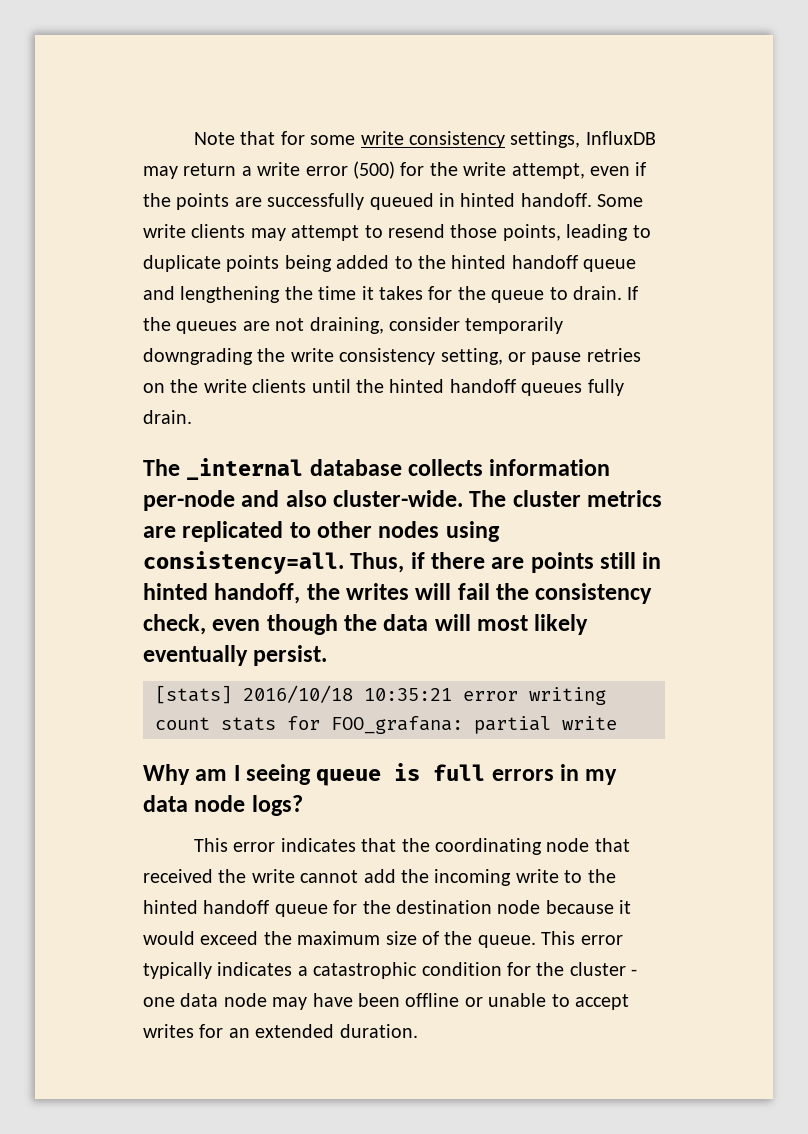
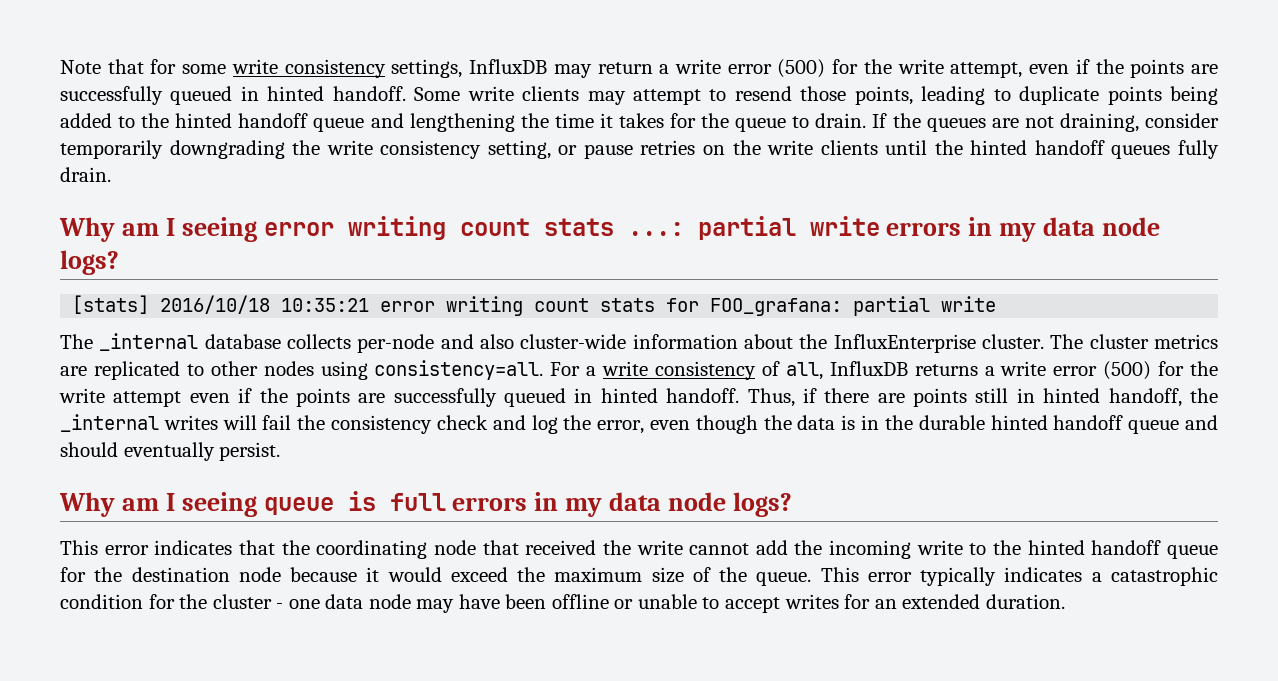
- The _internal database collects information per-node and also cluster-wide. The cluster metrics are replicated to other nodes using consistency=all. Thus, if there are points still in hinted handoff, the writes will fail the consistency check, even though the data will most likely eventually persist.
+ Why am I seeing error writing count stats ...: partial write errors in my data node logs?
+ The _internal database collects per-node and also cluster-wide information about the InfluxEnterprise cluster. The cluster metrics are replicated to other nodes using consistency=all. For a write consistency of all, InfluxDB returns a write error (500) for the write attempt even if the points are successfully queued in hinted handoff. Thus, if there are points still in hinted handoff, the _internal writes will fail the consistency check and log the error, even though the data is in the durable hinted handoff queue and should eventually persist.

